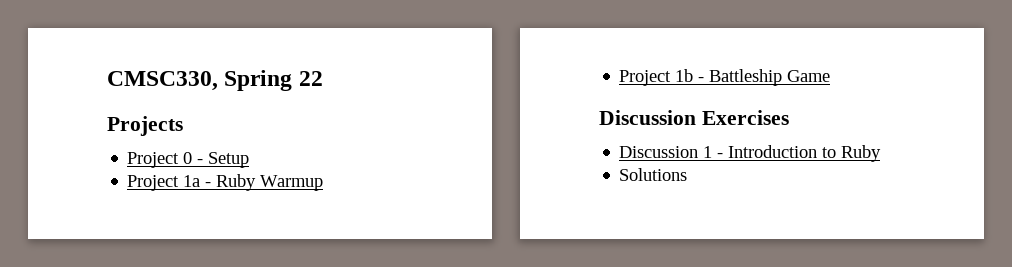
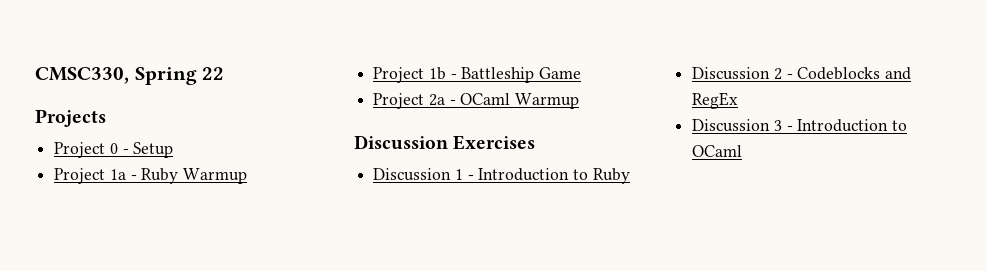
+ Project 2a - OCaml Warmup
- Solutions
+ Discussion 2 - Codeblocks and RegEx
+ Discussion 3 - Introduction to OCaml

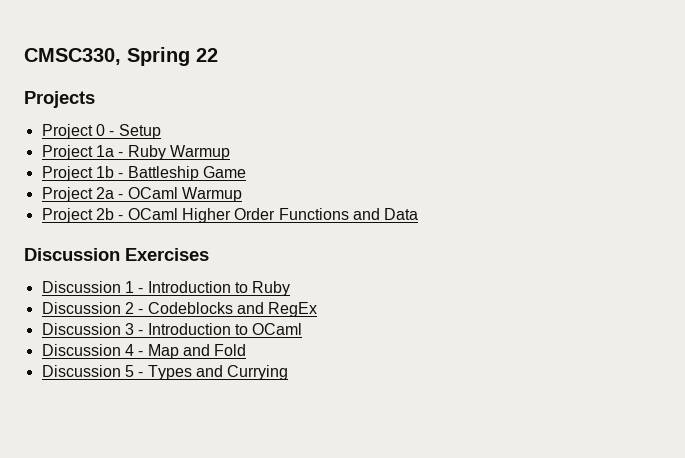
+ Project 2b - OCaml Higher Order Functions and Data
+ Discussion 4 - Map and Fold
+ Discussion 5 - Types and Currying

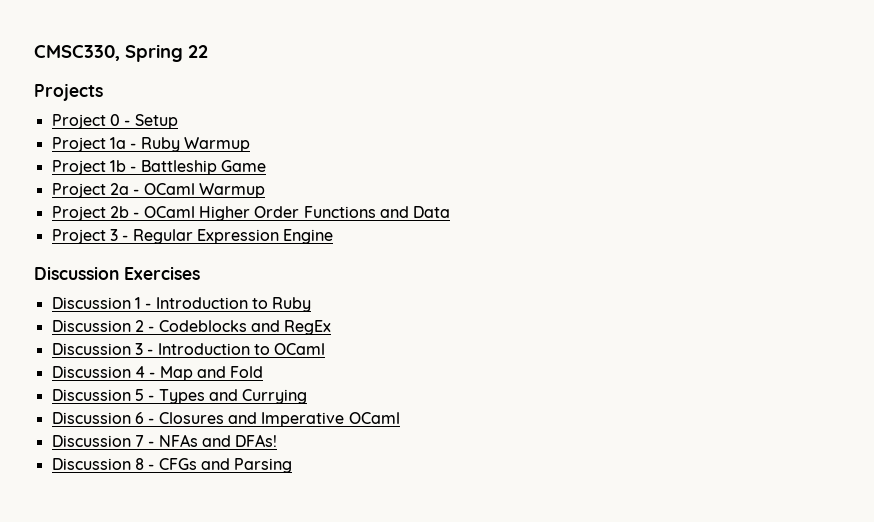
+ Project 3 - Regular Expression Engine
+ Discussion 6 - Closures and Imperative OCaml
+ Discussion 7 - NFAs and DFAs!
+ Discussion 8 - CFGs and Parsing

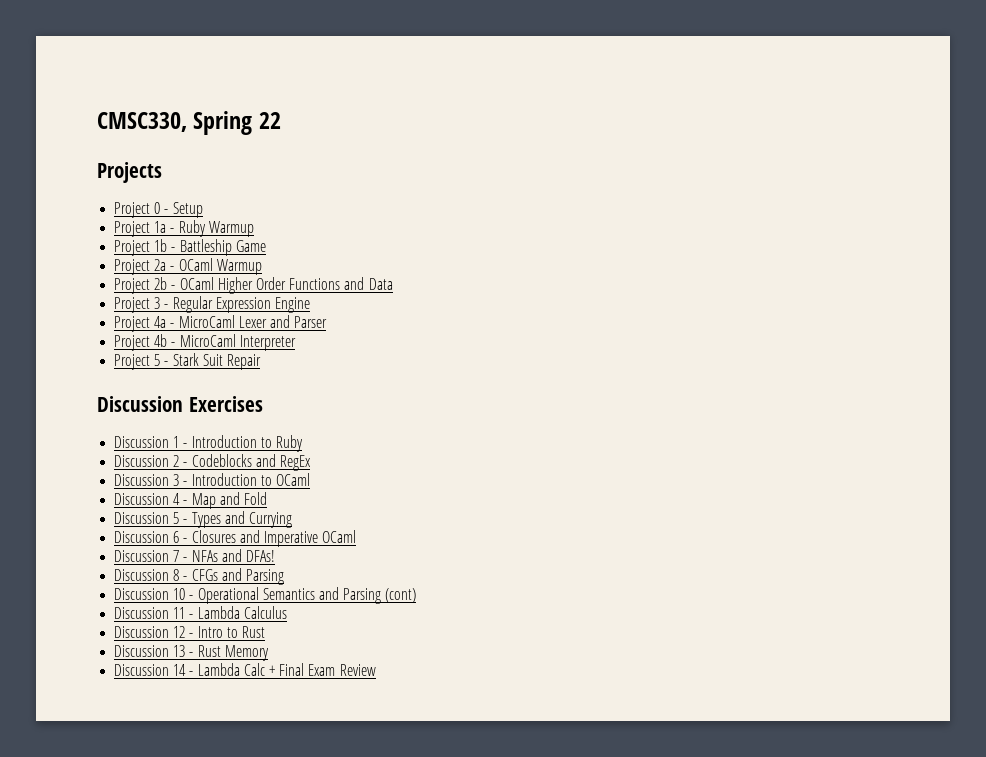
+ Project 4a - MicroCaml Lexer and Parser
+ Project 4b - MicroCaml Interpreter
+ Project 5 - Stark Suit Repair
+ Discussion 10 - Operational Semantics and Parsing (cont)
+ Discussion 11 - Lambda Calculus
+ Discussion 12 - Intro to Rust
+ Discussion 13 - Rust Memory
+ Discussion 14 - Lambda Calc + Final Exam Review

